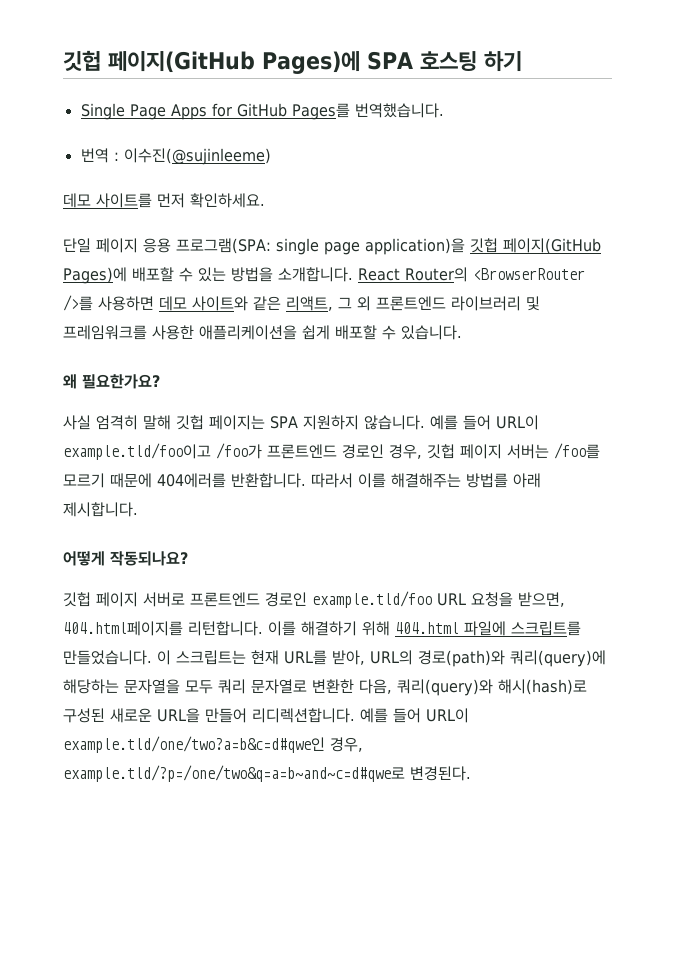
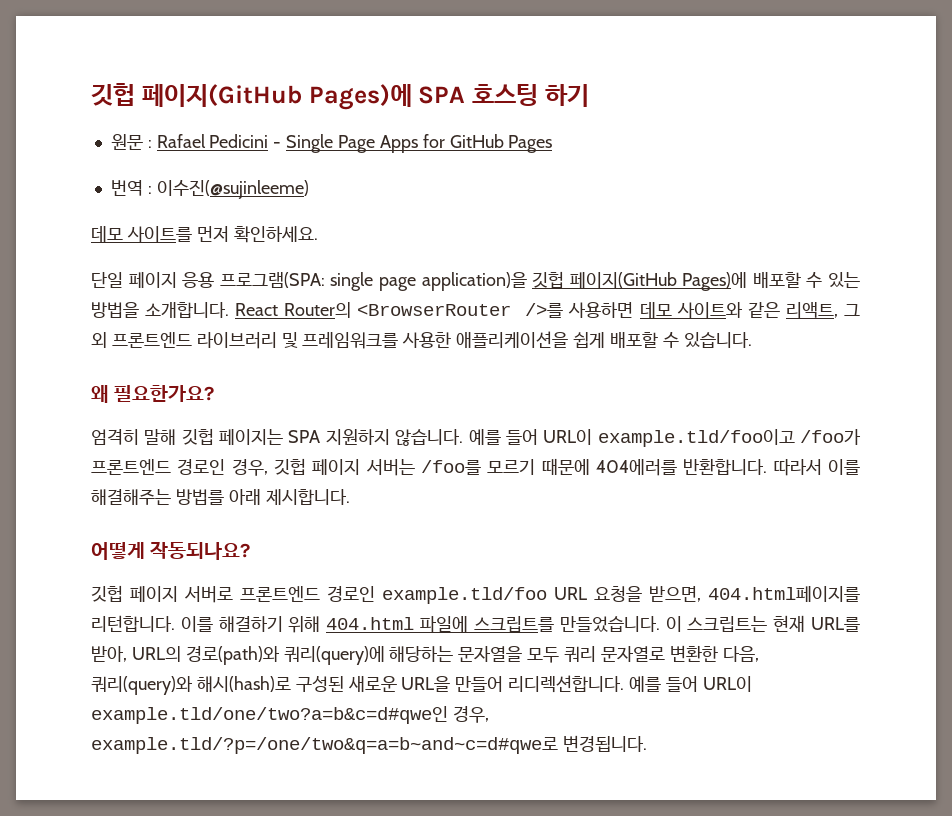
- Single Page Apps for GitHub Pages를 번역했습니다.
+ 원문 : Rafael Pedicini - Single Page Apps for GitHub Pages
- 사실 엄격히 말해 깃헙 페이지는 SPA 지원하지 않습니다.
+ 엄격히 말해 깃헙 페이지는 SPA 지원하지 않습니다.
- 예를 들어 URL이 example.tld/one/two?a=b&c=d#qwe인 경우, example.tld/?p=/one/two&q=a=b~and~c=d#qwe로 변경된다.
+ 예를 들어 URL이 example.tld/one/two?a=b&c=d#qwe인 경우, example.tld/?p=/one/two&q=a=b~and~c=d#qwe로 변경됩니다.

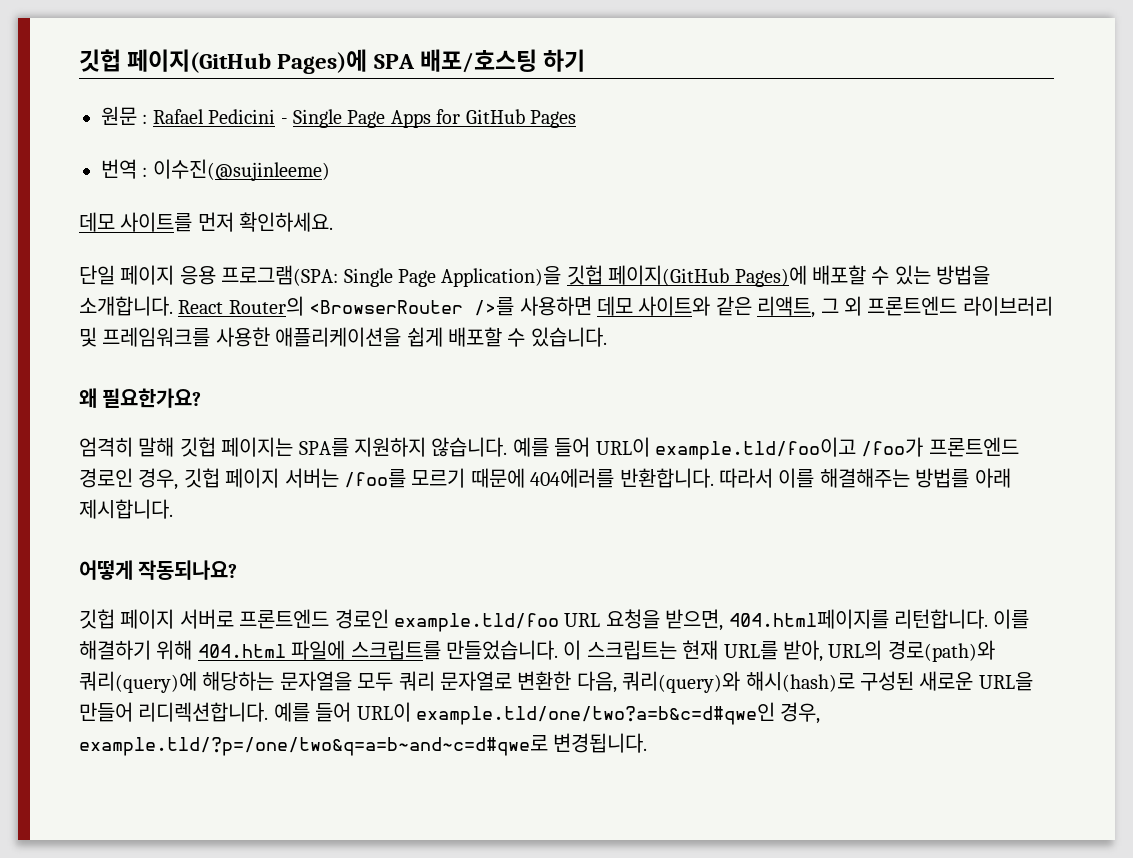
- 깃헙 페이지(GitHub Pages)에 SPA 호스팅 하기
+ 깃헙 페이지(GitHub Pages)에 SPA 배포/호스팅 하기
- 단일 페이지 응용 프로그램(SPA: single page application)을 깃헙 페이지(GitHub Pages)에 배포할 수 있는 방법을 소개합니다.
+ 단일 페이지 응용 프로그램(SPA: Single Page Application)을 깃헙 페이지(GitHub Pages)에 배포할 수 있는 방법을 소개합니다.
- 엄격히 말해 깃헙 페이지는 SPA 지원하지 않습니다.
+ 엄격히 말해 깃헙 페이지는 SPA를 지원하지 않습니다.

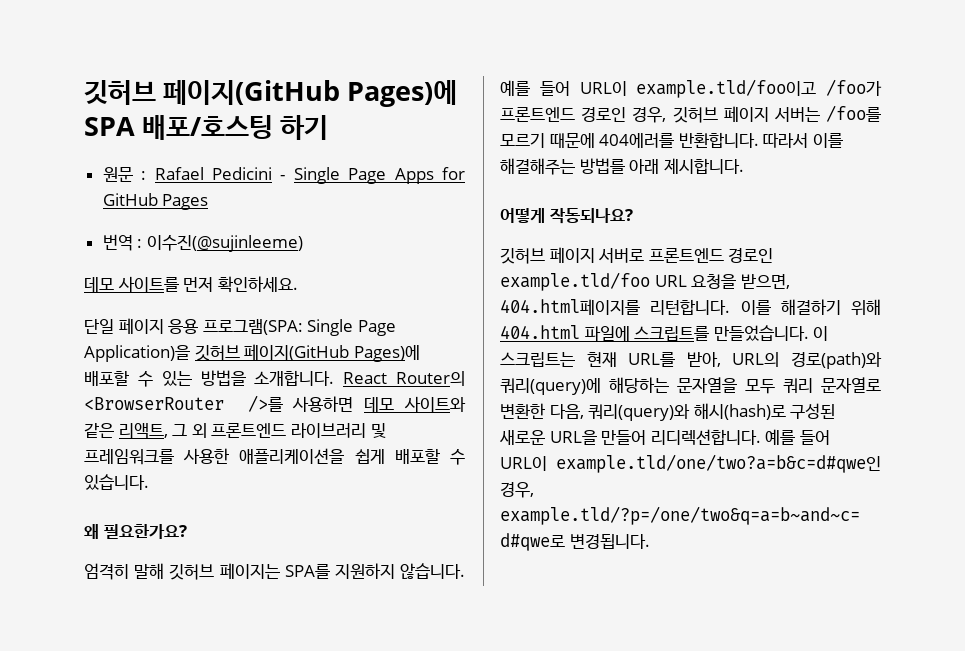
- 깃헙 페이지(GitHub Pages)에 SPA 배포/호스팅 하기
+ 깃허브 페이지(GitHub Pages)에 SPA 배포/호스팅 하기
- 단일 페이지 응용 프로그램(SPA: Single Page Application)을 깃헙 페이지(GitHub Pages)에 배포할 수 있는 방법을 소개합니다.
+ 단일 페이지 응용 프로그램(SPA: Single Page Application)을 깃허브 페이지(GitHub Pages)에 배포할 수 있는 방법을 소개합니다.
- 엄격히 말해 깃헙 페이지는 SPA를 지원하지 않습니다.
+ 엄격히 말해 깃허브 페이지는 SPA를 지원하지 않습니다.
- 예를 들어 URL이 example.tld/foo이고 /foo가 프론트엔드 경로인 경우, 깃헙 페이지 서버는 /foo를 모르기 때문에 404에러를 반환합니다.
+ 예를 들어 URL이 example.tld/foo이고 /foo가 프론트엔드 경로인 경우, 깃허브 페이지 서버는 /foo를 모르기 때문에 404에러를 반환합니다.
- 깃헙 페이지 서버로 프론트엔드 경로인 example.tld/foo URL 요청을 받으면, 404.html페이지를 리턴합니다.
+ 깃허브 페이지 서버로 프론트엔드 경로인 example.tld/foo URL 요청을 받으면, 404.html페이지를 리턴합니다.

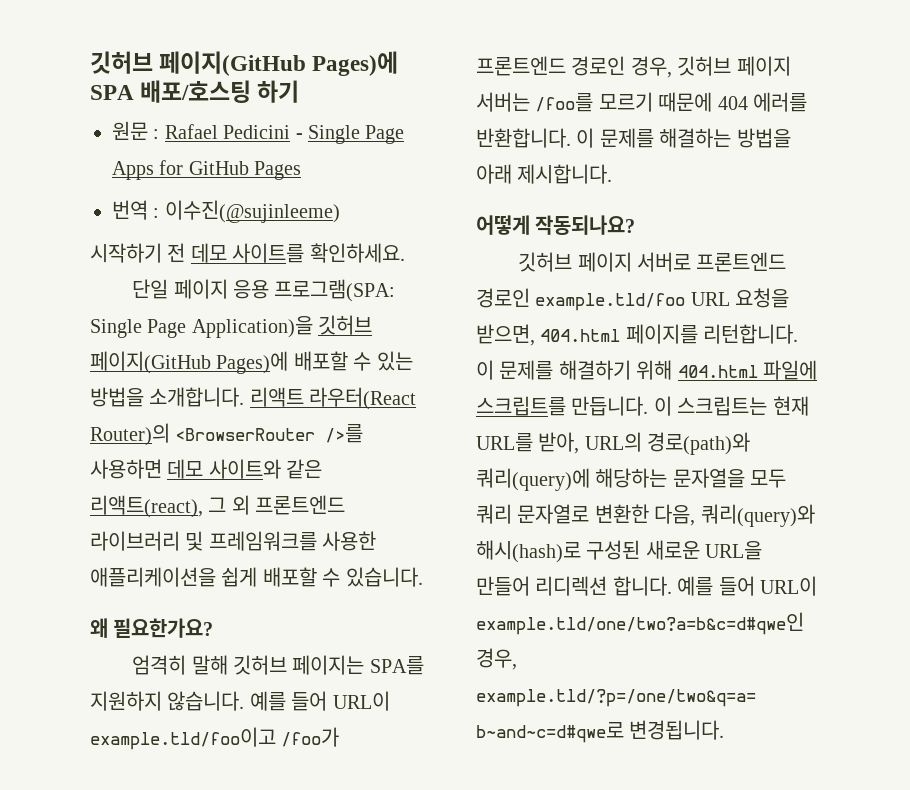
- 데모 사이트를 먼저 확인하세요.
+ 시작하기 전 데모 사이트를 확인하세요.
- React Router의 <BrowserRouter />를 사용하면 데모 사이트와 같은 리액트, 그 외 프론트엔드 라이브러리 및 프레임워크를 사용한 애플리케이션을 쉽게 배포할 수 있습니다.
+ 리액트 라우터(React Router)의 <BrowserRouter />를 사용하면 데모 사이트와 같은 리액트(react), 그 외 프론트엔드 라이브러리 및 프레임워크를 사용한 애플리케이션을 쉽게 배포할 수 있습니다.
- 예를 들어 URL이 example.tld/foo이고 /foo가 프론트엔드 경로인 경우, 깃허브 페이지 서버는 /foo를 모르기 때문에 404에러를 반환합니다. 따라서 이를 해결해주는 방법를 아래 제시합니다.
+ 예를 들어 URL이 example.tld/foo이고 /foo가 프론트엔드 경로인 경우, 깃허브 페이지 서버는 /foo를 모르기 때문에 404 에러를 반환합니다. 이 문제를 해결하는 방법을 아래 제시합니다.
- 깃허브 페이지 서버로 프론트엔드 경로인 example.tld/foo URL 요청을 받으면, 404.html페이지를 리턴합니다. 이를 해결하기 위해 404.html 파일에 스크립트를 만들었습니다.
+ 깃허브 페이지 서버로 프론트엔드 경로인 example.tld/foo URL 요청을 받으면, 404.html 페이지를 리턴합니다. 이 문제를 해결하기 위해 404.html 파일에 스크립트를 만듭니다.
- 이 스크립트는 현재 URL를 받아, URL의 경로(path)와 쿼리(query)에 해당하는 문자열을 모두 쿼리 문자열로 변환한 다음, 쿼리(query)와 해시(hash)로 구성된 새로운 URL을 만들어 리디렉션합니다.
+ 이 스크립트는 현재 URL를 받아, URL의 경로(path)와 쿼리(query)에 해당하는 문자열을 모두 쿼리 문자열로 변환한 다음, 쿼리(query)와 해시(hash)로 구성된 새로운 URL을 만들어 리디렉션 합니다.

